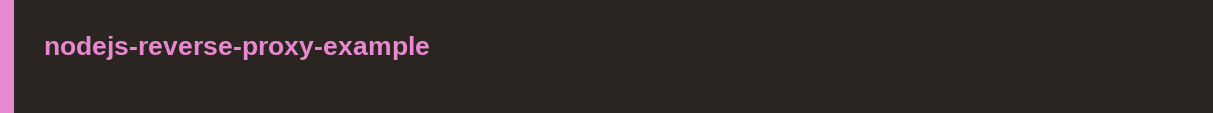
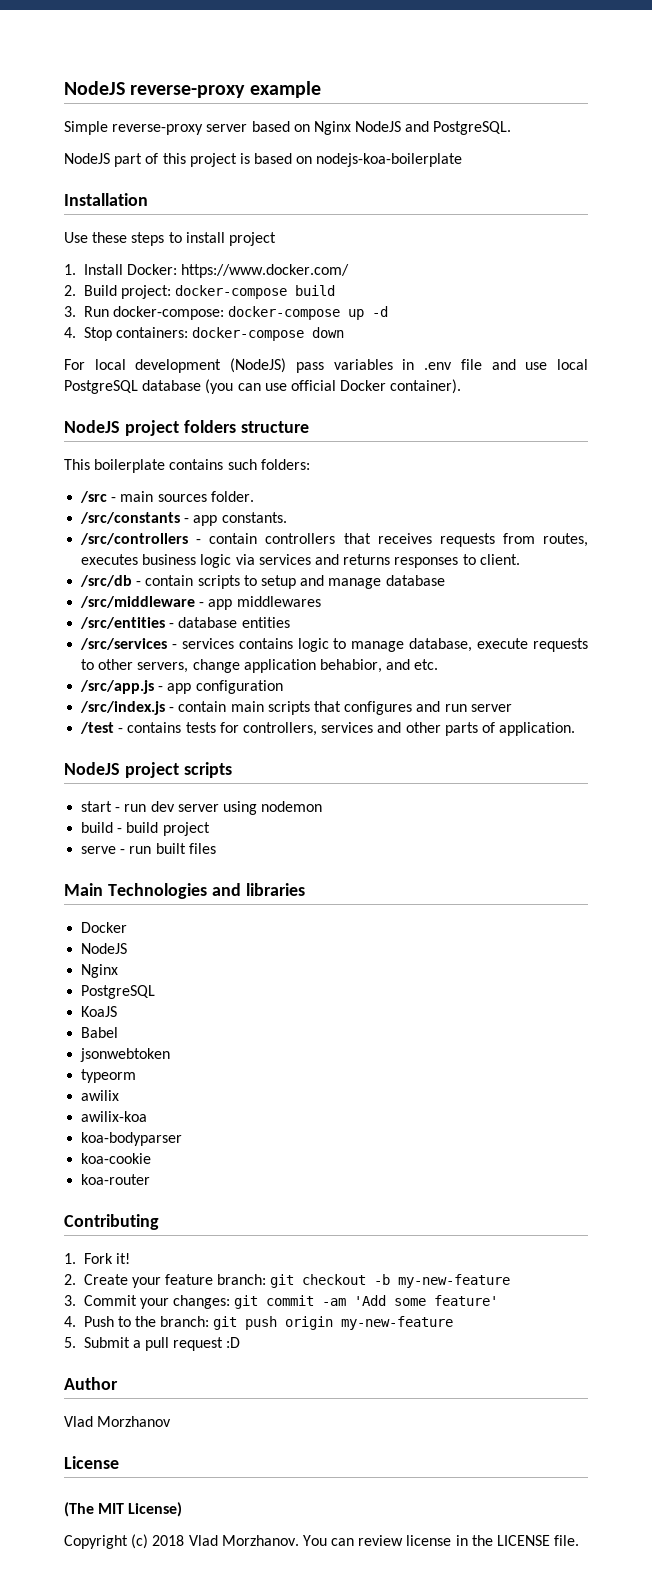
- nodejs-reverse-proxy-example
+ NodeJS reverse-proxy example
+ Simple reverse-proxy server based on Nginx NodeJS and PostgreSQL.
+ NodeJS part of this project is based on nodejs-koa-boilerplate
+ Installation
+ Use these steps to install project
+ 1. Install Docker: https://www.docker.com/
+ 2. Build project: docker-compose build
+ 3. Run docker-compose: docker-compose up -d
+ 4. Stop containers: docker-compose down
+ For local development (NodeJS) pass variables in .env file and use local PostgreSQL database (you can use official Docker container).
+ NodeJS project folders structure
+ This boilerplate contains such folders:
+ /src - main sources folder.
+ /src/constants - app constants.
+ /src/controllers - contain controllers that receives requests from routes, executes business logic via services and returns responses to client.
+ /src/db - contain scripts to setup and manage database
+ /src/middleware - app middlewares
+ /src/entities - database entities
+ /src/services - services contains logic to manage database, execute requests to other servers, change application behabior, and etc.
+ /src/app.js - app configuration
+ /src/index.js - contain main scripts that configures and run server
+ /test - contains tests for controllers, services and other parts of application.
+ NodeJS project scripts
+ start - run dev server using nodemon
+ build - build project
+ serve - run built files
+ Main Technologies and libraries
+ Docker
+ NodeJS
+ Nginx
+ PostgreSQL
+ KoaJS
+ Babel
+ jsonwebtoken
+ typeorm
+ awilix
+ awilix-koa
+ koa-bodyparser
+ koa-cookie
+ koa-router
+ Contributing
+ 1. Fork it!
+ 2. Create your feature branch: git checkout -b my-new-feature
+ 3. Commit your changes: git commit -am 'Add some feature'
+ 4. Push to the branch: git push origin my-new-feature
+ 5. Submit a pull request :D
+ Author
+ Vlad Morzhanov
+ License
+ (The MIT License)
+ Copyright (c) 2018 Vlad Morzhanov. You can review license in the LICENSE file.

